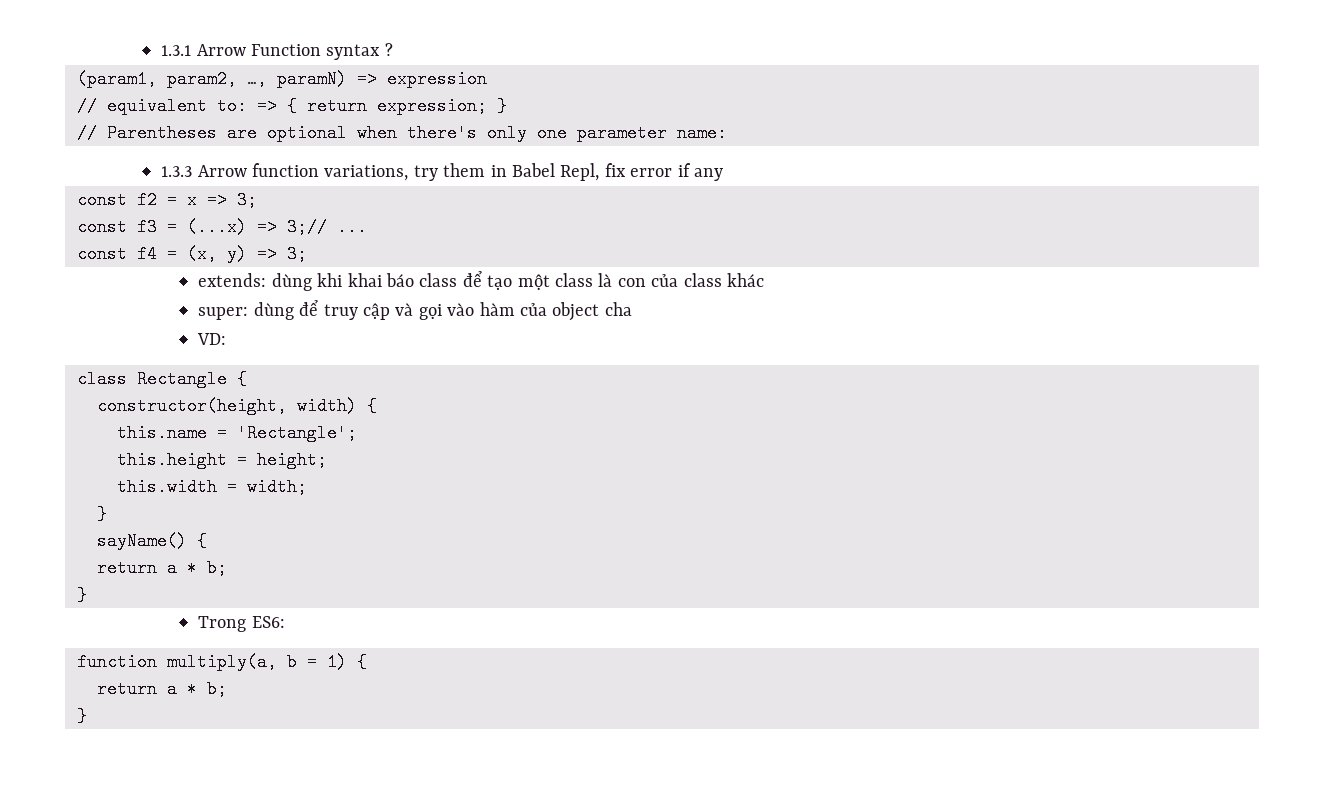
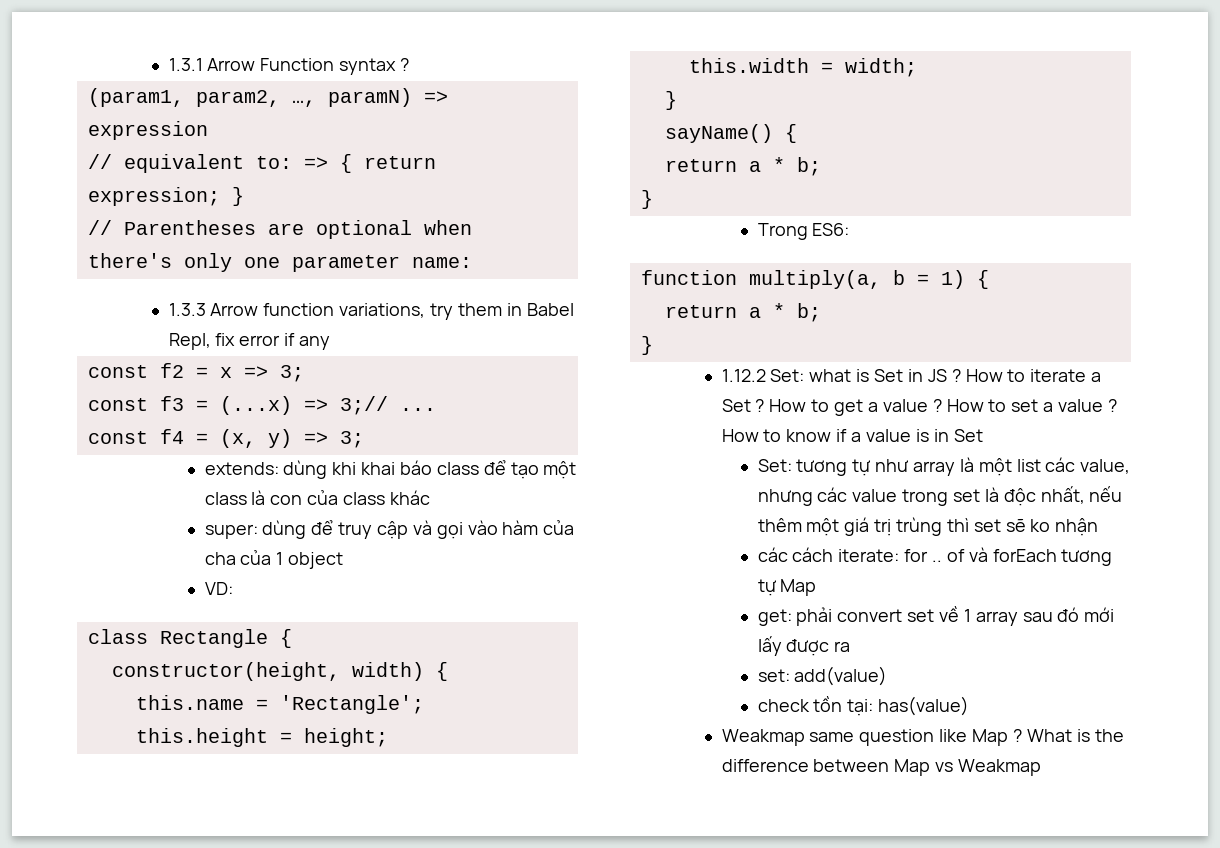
- super: dùng để truy cập và gọi vào hàm của object cha
+ super: dùng để truy cập và gọi vào hàm của cha của 1 object
+ 1.12.2 Set: what is Set in JS ? How to iterate a Set ? How to get a value ? How to set a value ? How to know if a value is in Set
+ Set: tương tự như array là một list các value, nhưng các value trong set là độc nhất, nếu thêm một giá trị trùng thì set sẽ ko nhận
+ các cách iterate: for .. of và forEach tương tự Map
+ get: phải convert set về 1 array sau đó mới lấy được ra
+ set: add(value)
+ check tồn tại: has(value)
+ Weakmap same question like Map ? What is the difference between Map vs Weakmap

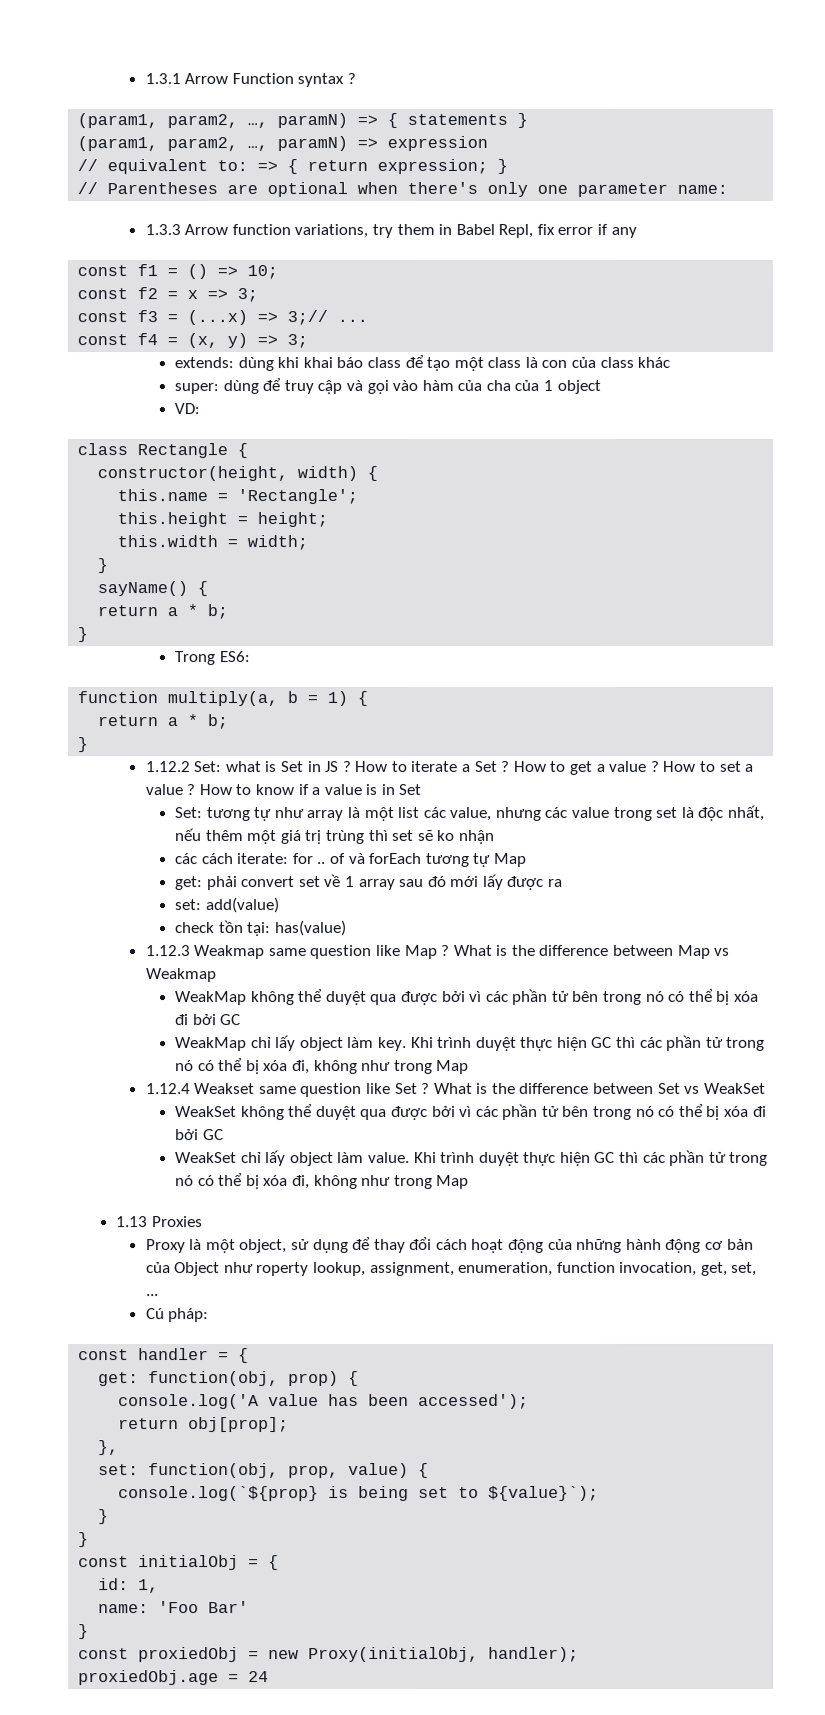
+ (param1, param2, …, paramN) => { statements }
+ const f1 = () => 10;
- Weakmap same question like Map ?
+ 1.12.3 Weakmap same question like Map ?
+ WeakMap không thể duyệt qua được bởi vì các phần tử bên trong nó có thể bị xóa đi bởi GC
+ WeakMap chỉ lấy object làm key. Khi trình duyệt thực hiện GC thì các phần tử trong nó có thể bị xóa đi, không như trong Map
+ 1.12.4 Weakset same question like Set ? What is the difference between Set vs WeakSet
+ WeakSet không thể duyệt qua được bởi vì các phần tử bên trong nó có thể bị xóa đi bởi GC
+ WeakSet chỉ lấy object làm value. Khi trình duyệt thực hiện GC thì các phần tử trong nó có thể bị xóa đi, không như trong Map
+ 1.13 Proxies
+ Proxy là một object, sử dụng để thay đổi cách hoạt động của những hành động cơ bản của Object như roperty lookup, assignment, enumeration, function invocation, get, set, ...
+ Cú pháp:
+ const handler = {
+ get: function(obj, prop) {
+ console.log('A value has been accessed');
+ return obj[prop];
+ },
+ set: function(obj, prop, value) {
+ console.log(`${prop} is being set to ${value}`);
+ }
+ }
+ const initialObj = {
+ id: 1,
+ name: 'Foo Bar'
+ }
+ const proxiedObj = new Proxy(initialObj, handler);
+ proxiedObj.age = 24

